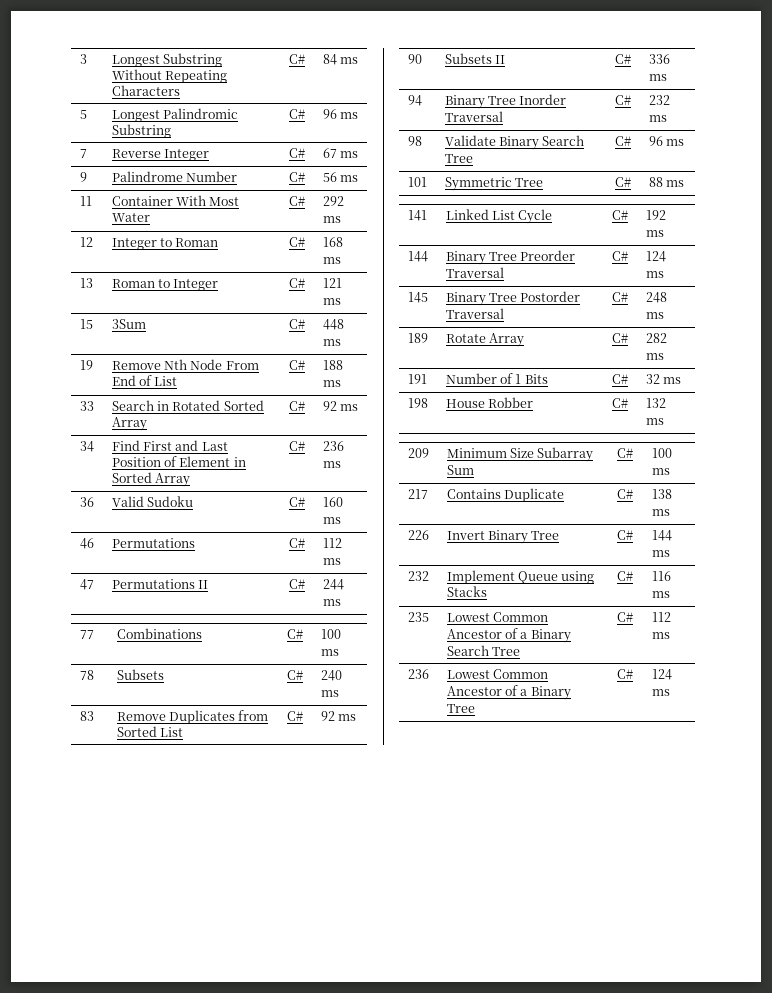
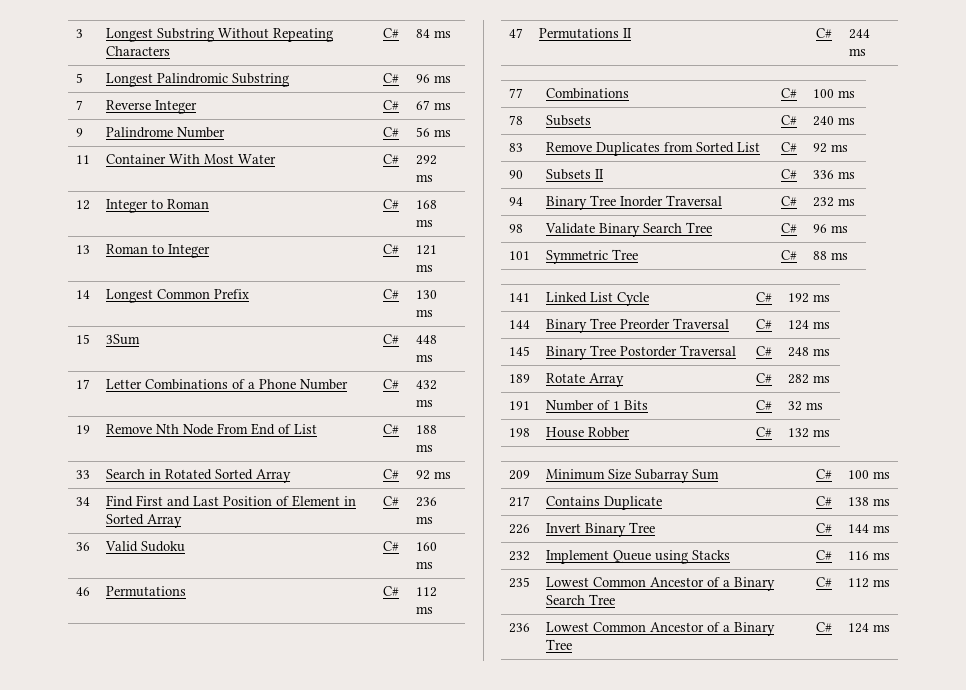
+ 14 | Longest Common Prefix | C# | 130 ms
+ 17 | Letter Combinations of a Phone Number | C# | 432 ms

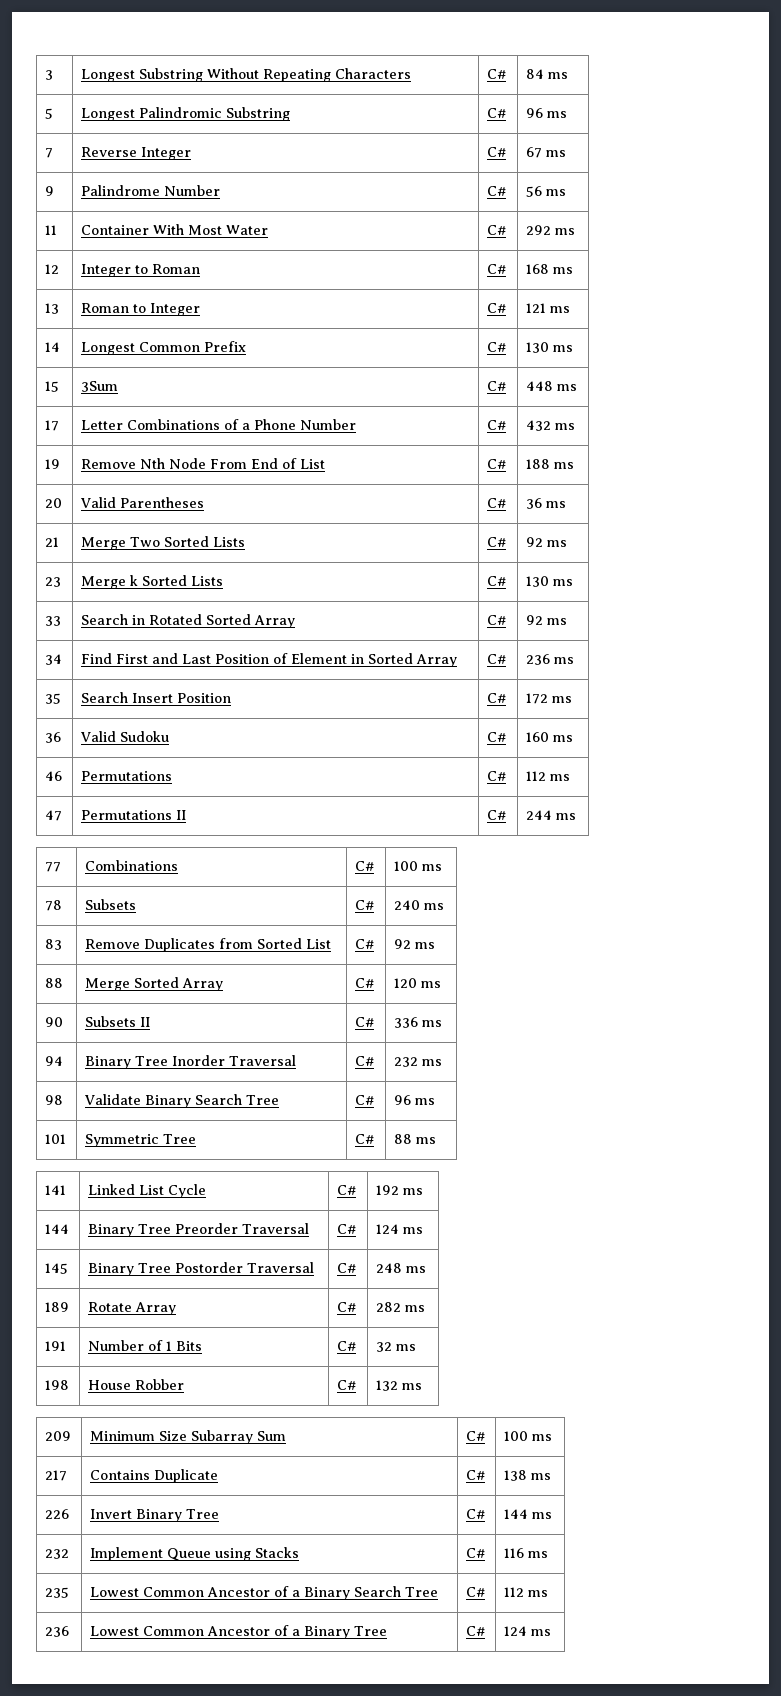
+ 20 | Valid Parentheses | C# | 36 ms
+ 21 | Merge Two Sorted Lists | C# | 92 ms
+ 23 | Merge k Sorted Lists | C# | 130 ms
+ 35 | Search Insert Position | C# | 172 ms
+ 88 | Merge Sorted Array | C# | 120 ms

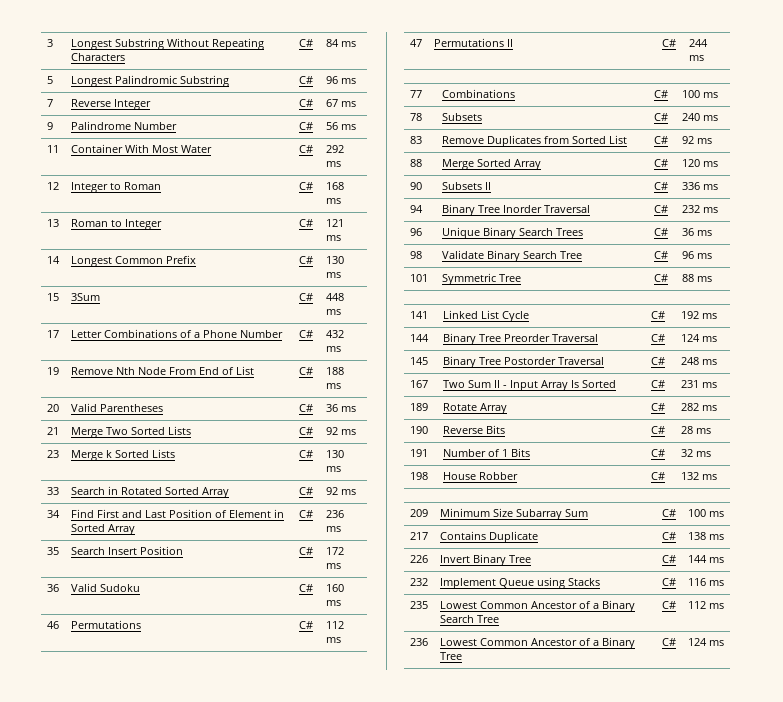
+ 96 | Unique Binary Search Trees | C# | 36 ms
+ 167 | Two Sum II - Input Array Is Sorted | C# | 231 ms
+ 190 | Reverse Bits | C# | 28 ms

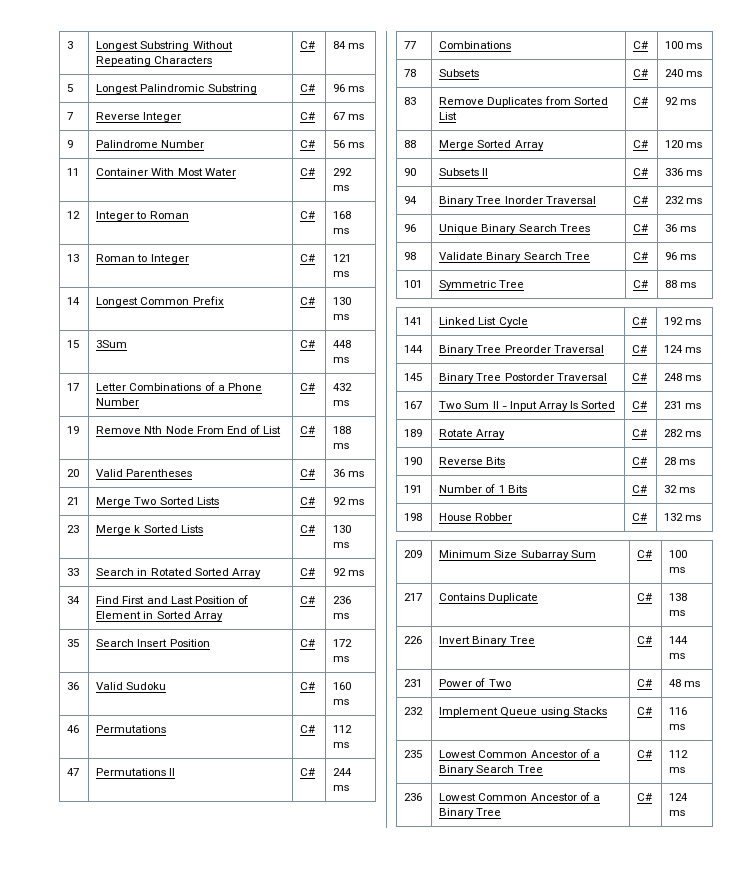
+ 231 | Power of Two | C# | 48 ms

